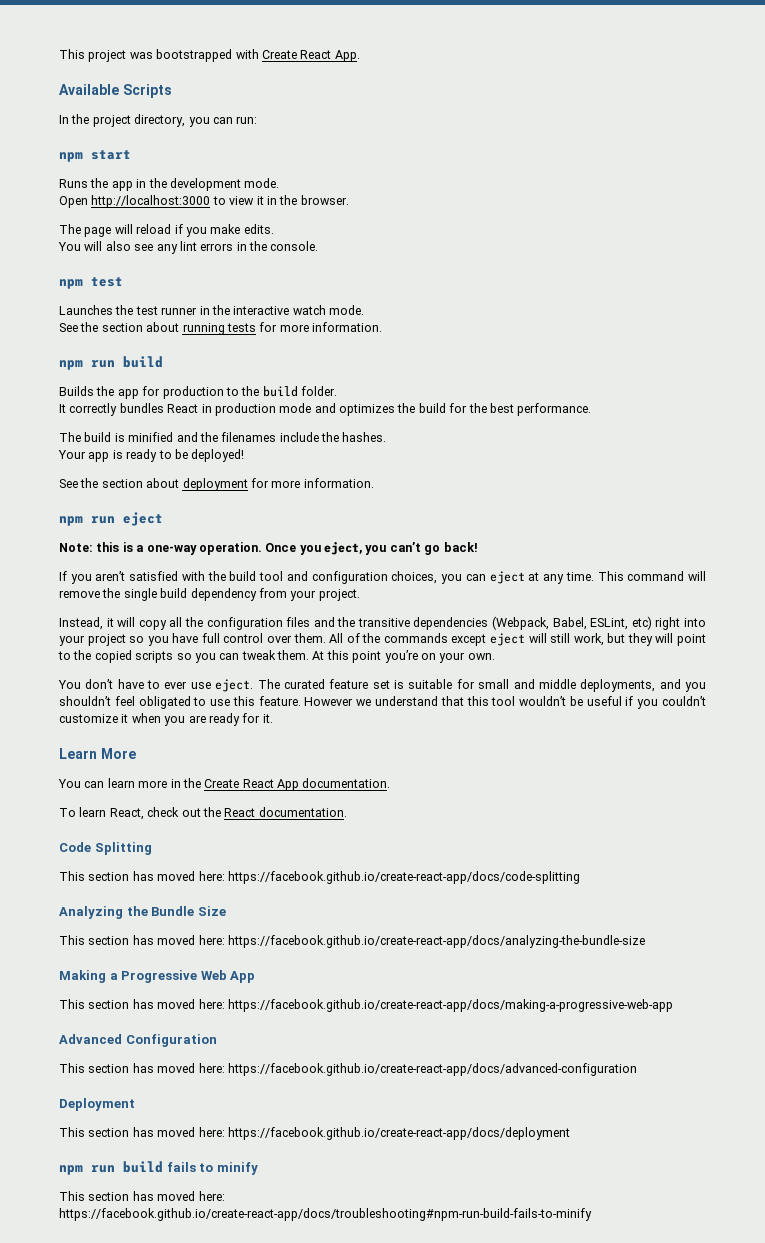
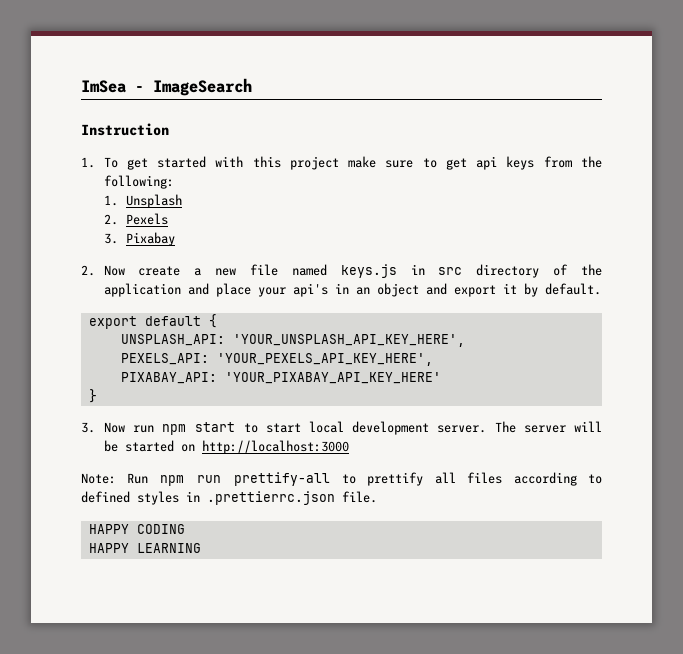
- This project was bootstrapped with Create React App.
- Available Scripts
- In the project directory, you can run:
- npm start
- Runs the app in the development mode.
- Open http://localhost:3000 to view it in the browser.
- The page will reload if you make edits.
- You will also see any lint errors in the console.
- npm test
- Launches the test runner in the interactive watch mode.
- See the section about running tests for more information.
- npm run build
- Builds the app for production to the build folder.
- It correctly bundles React in production mode and optimizes the build for the best performance.
- The build is minified and the filenames include the hashes.
- Your app is ready to be deployed!
- See the section about deployment for more information.
- npm run eject
- Note: this is a one-way operation. Once you eject, you can’t go back!
- If you aren’t satisfied with the build tool and configuration choices, you can eject at any time. This command will remove the single build dependency from your project.
- Instead, it will copy all the configuration files and the transitive dependencies (Webpack, Babel, ESLint, etc) right into your project so you have full control over them. All of the commands except eject will still work, but they will point to the copied scripts so you can tweak them. At this point you’re on your own.
- You don’t have to ever use eject. The curated feature set is suitable for small and middle deployments, and you shouldn’t feel obligated to use this feature. However we understand that this tool wouldn’t be useful if you couldn’t customize it when you are ready for it.
- Learn More
- You can learn more in the Create React App documentation.
- To learn React, check out the React documentation.
- Code Splitting
- This section has moved here: https://facebook.github.io/create-react-app/docs/code-splitting
- Analyzing the Bundle Size
- This section has moved here: https://facebook.github.io/create-react-app/docs/analyzing-the-bundle-size
- Making a Progressive Web App
- This section has moved here: https://facebook.github.io/create-react-app/docs/making-a-progressive-web-app
- Advanced Configuration
- This section has moved here: https://facebook.github.io/create-react-app/docs/advanced-configuration
- Deployment
- This section has moved here: https://facebook.github.io/create-react-app/docs/deployment
- npm run build fails to minify
- This section has moved here: https://facebook.github.io/create-react-app/docs/troubleshooting#npm-run-build-fails-to-minify
+ ImSea - ImageSearch
+ Instruction
+ 1. To get started with this project make sure to get api keys from the following:
+ 1. Unsplash
+ 2. Pexels
+ 3. Pixabay
+ 2. Now create a new file named keys.js in src directory of the application and place your api's in an object and export it by default.
+ export default {
+ UNSPLASH_API: 'YOUR_UNSPLASH_API_KEY_HERE',
+ PEXELS_API: 'YOUR_PEXELS_API_KEY_HERE',
+ PIXABAY_API: 'YOUR_PIXABAY_API_KEY_HERE'
+ }
+ 3. Now run npm start to start local development server. The server will be started on http://localhost:3000
+ Note: Run npm run prettify-all to prettify all files according to defined styles in .prettierrc.json file.
+ HAPPY CODING
+ HAPPY LEARNING

